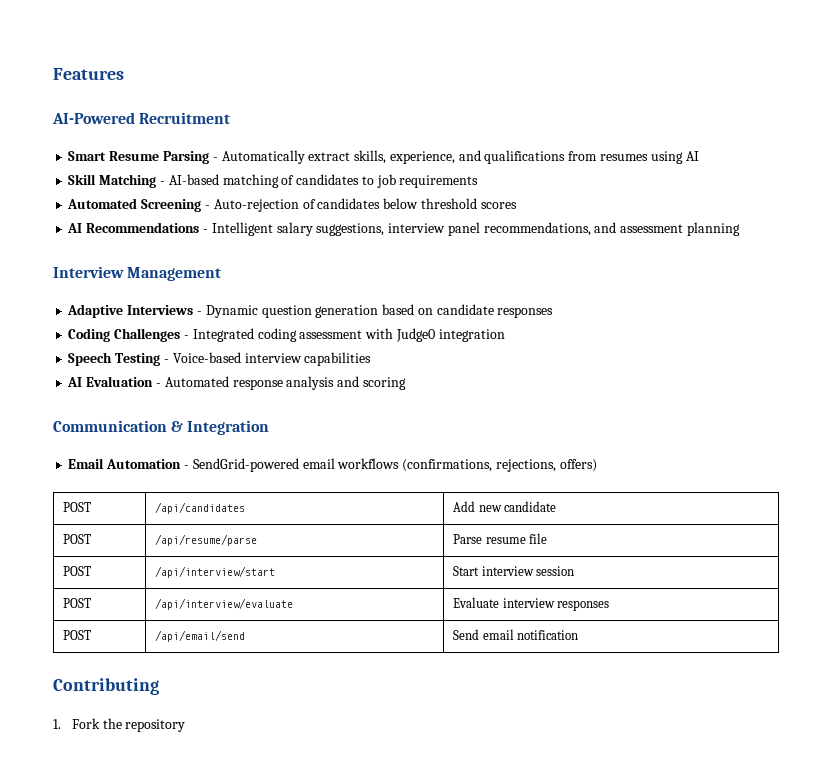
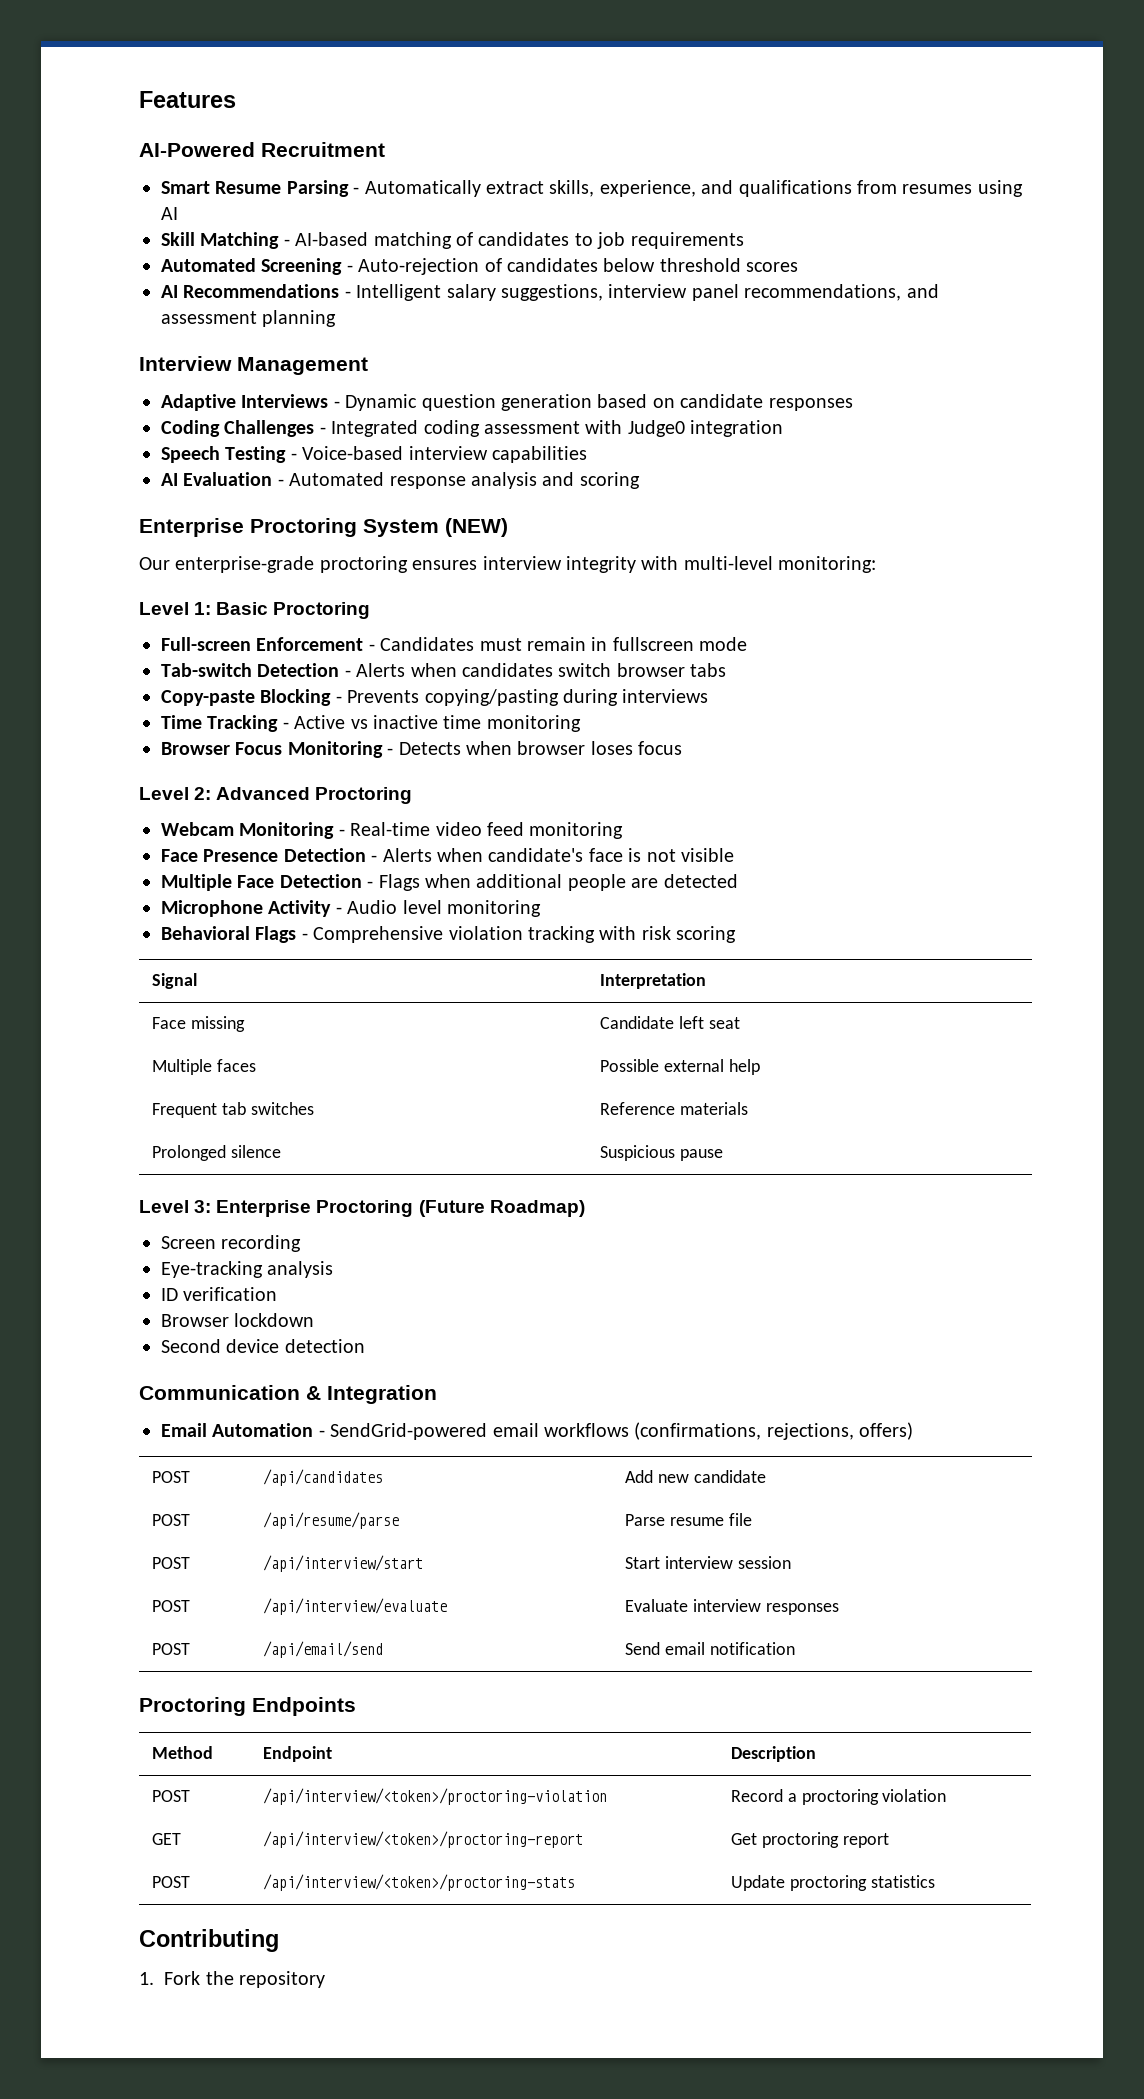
+ Enterprise Proctoring System (NEW)
+ Our enterprise-grade proctoring ensures interview integrity with multi-level monitoring:
+ Level 1: Basic Proctoring
+ Full-screen Enforcement - Candidates must remain in fullscreen mode
+ Tab-switch Detection - Alerts when candidates switch browser tabs
+ Copy-paste Blocking - Prevents copying/pasting during interviews
+ Time Tracking - Active vs inactive time monitoring
+ Browser Focus Monitoring - Detects when browser loses focus
+ Level 2: Advanced Proctoring
+ Webcam Monitoring - Real-time video feed monitoring
+ Face Presence Detection - Alerts when candidate's face is not visible
+ Multiple Face Detection - Flags when additional people are detected
+ Microphone Activity - Audio level monitoring
+ Behavioral Flags - Comprehensive violation tracking with risk scoring
+ Signal | Interpretation
+ Face missing | Candidate left seat
+ Multiple faces | Possible external help
+ Frequent tab switches | Reference materials
+ Prolonged silence | Suspicious pause
+ Level 3: Enterprise Proctoring (Future Roadmap)
+ Screen recording
+ Eye-tracking analysis
+ ID verification
+ Browser lockdown
+ Second device detection
+ Proctoring Endpoints
+ Method | Endpoint | Description
+ POST | /api/interview/<token>/proctoring-violation | Record a proctoring violation
+ GET | /api/interview/<token>/proctoring-report | Get proctoring report
+ POST | /api/interview/<token>/proctoring-stats | Update proctoring statistics

